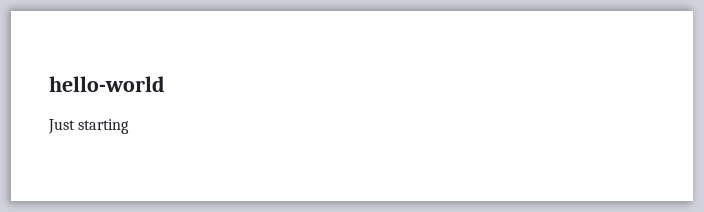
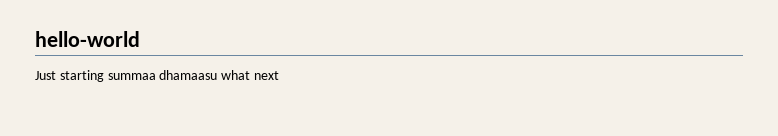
- Just starting
+ Just starting summaa dhamaasu what next

